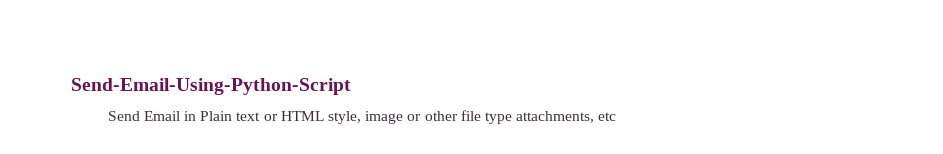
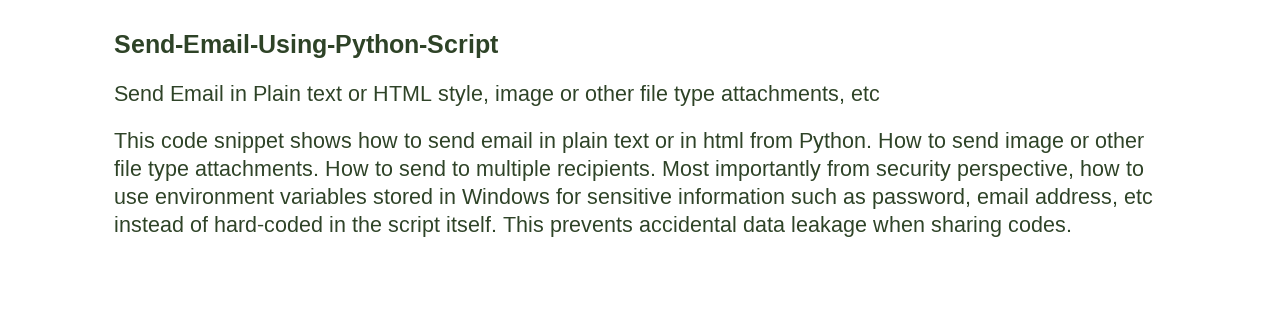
+ This code snippet shows how to send email in plain text or in html from Python. How to send image or other file type attachments. How to send to multiple recipients. Most importantly from security perspective, how to use environment variables stored in Windows for sensitive information such as password, email address, etc instead of hard-coded in the script itself. This prevents accidental data leakage when sharing codes.

